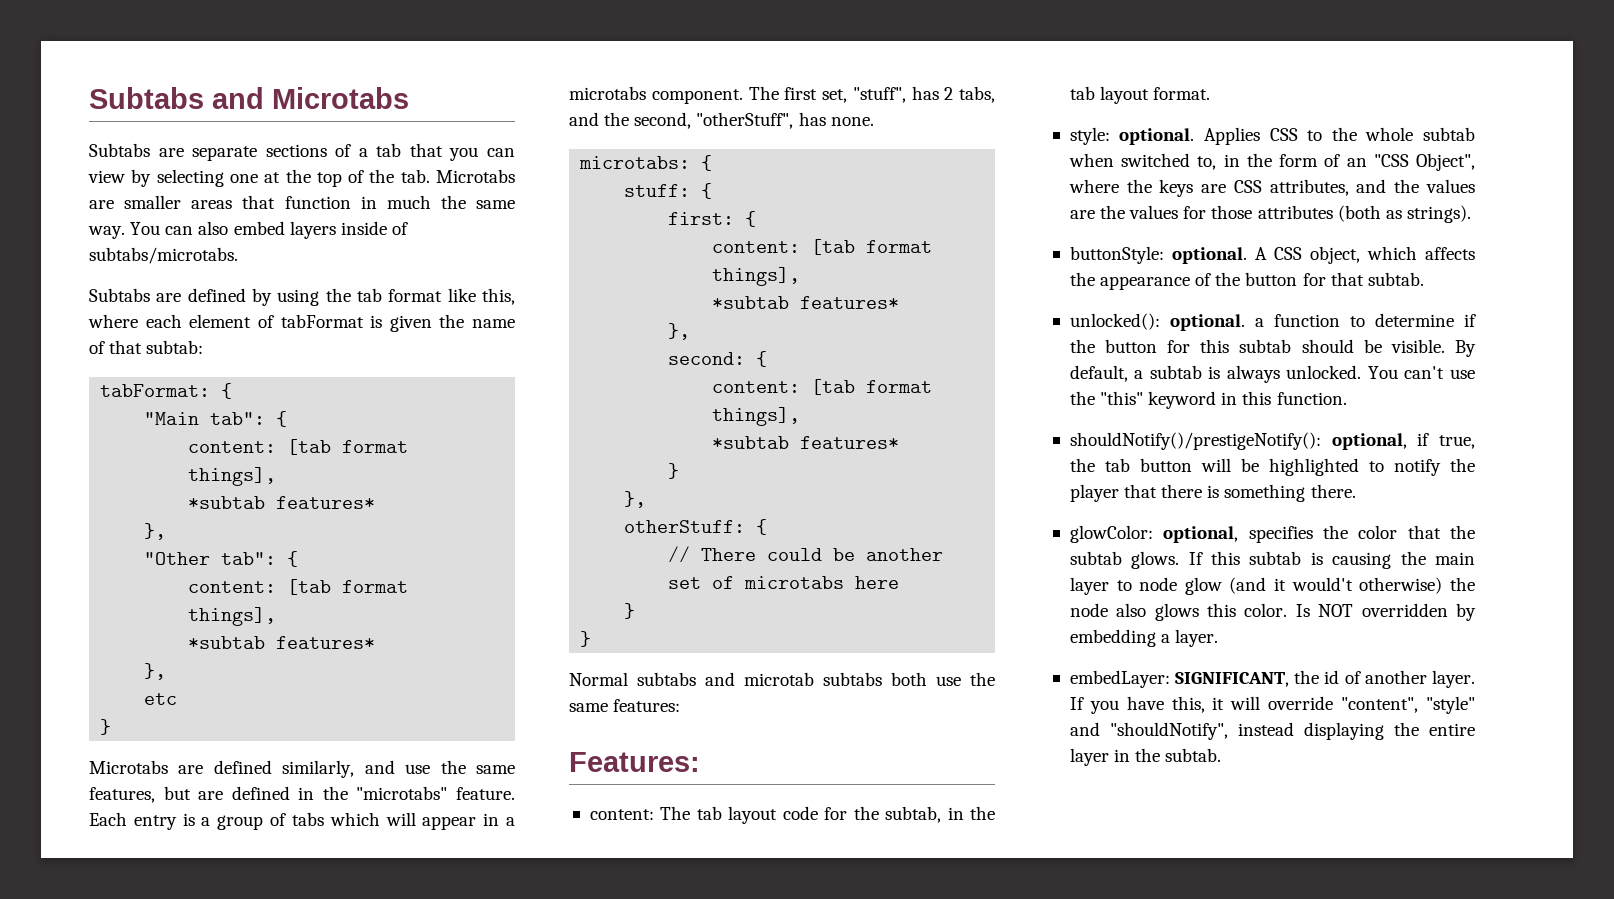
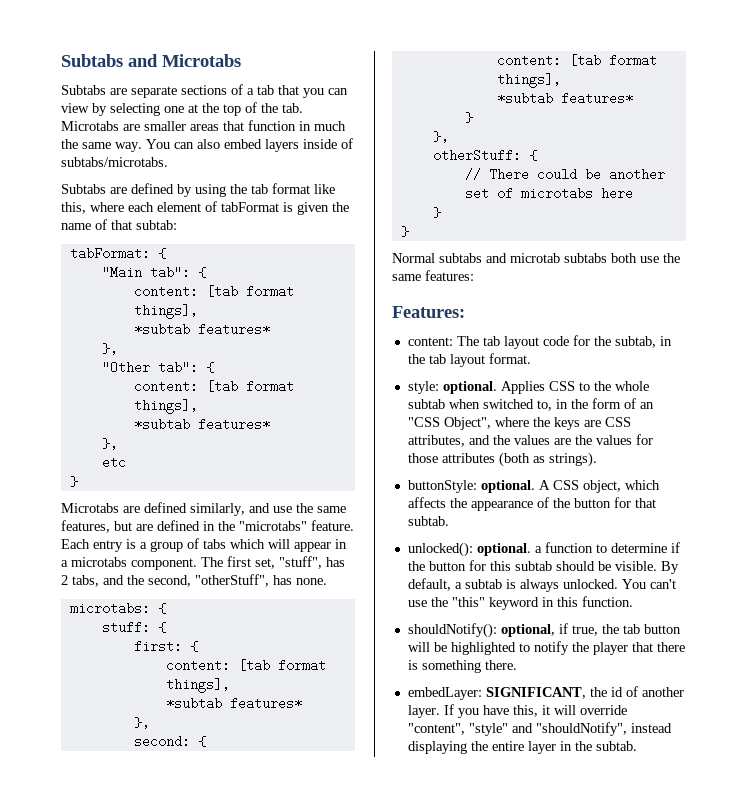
- shouldNotify()/prestigeNotify(): optional, if true, the tab button will be highlighted to notify the player that there is something there.
+ shouldNotify(): optional, if true, the tab button will be highlighted to notify the player that there is something there.
- glowColor: optional, specifies the color that the subtab glows. If this subtab is causing the main layer to node glow (and it would't otherwise) the node also glows this color. Is NOT overridden by embedding a layer.

